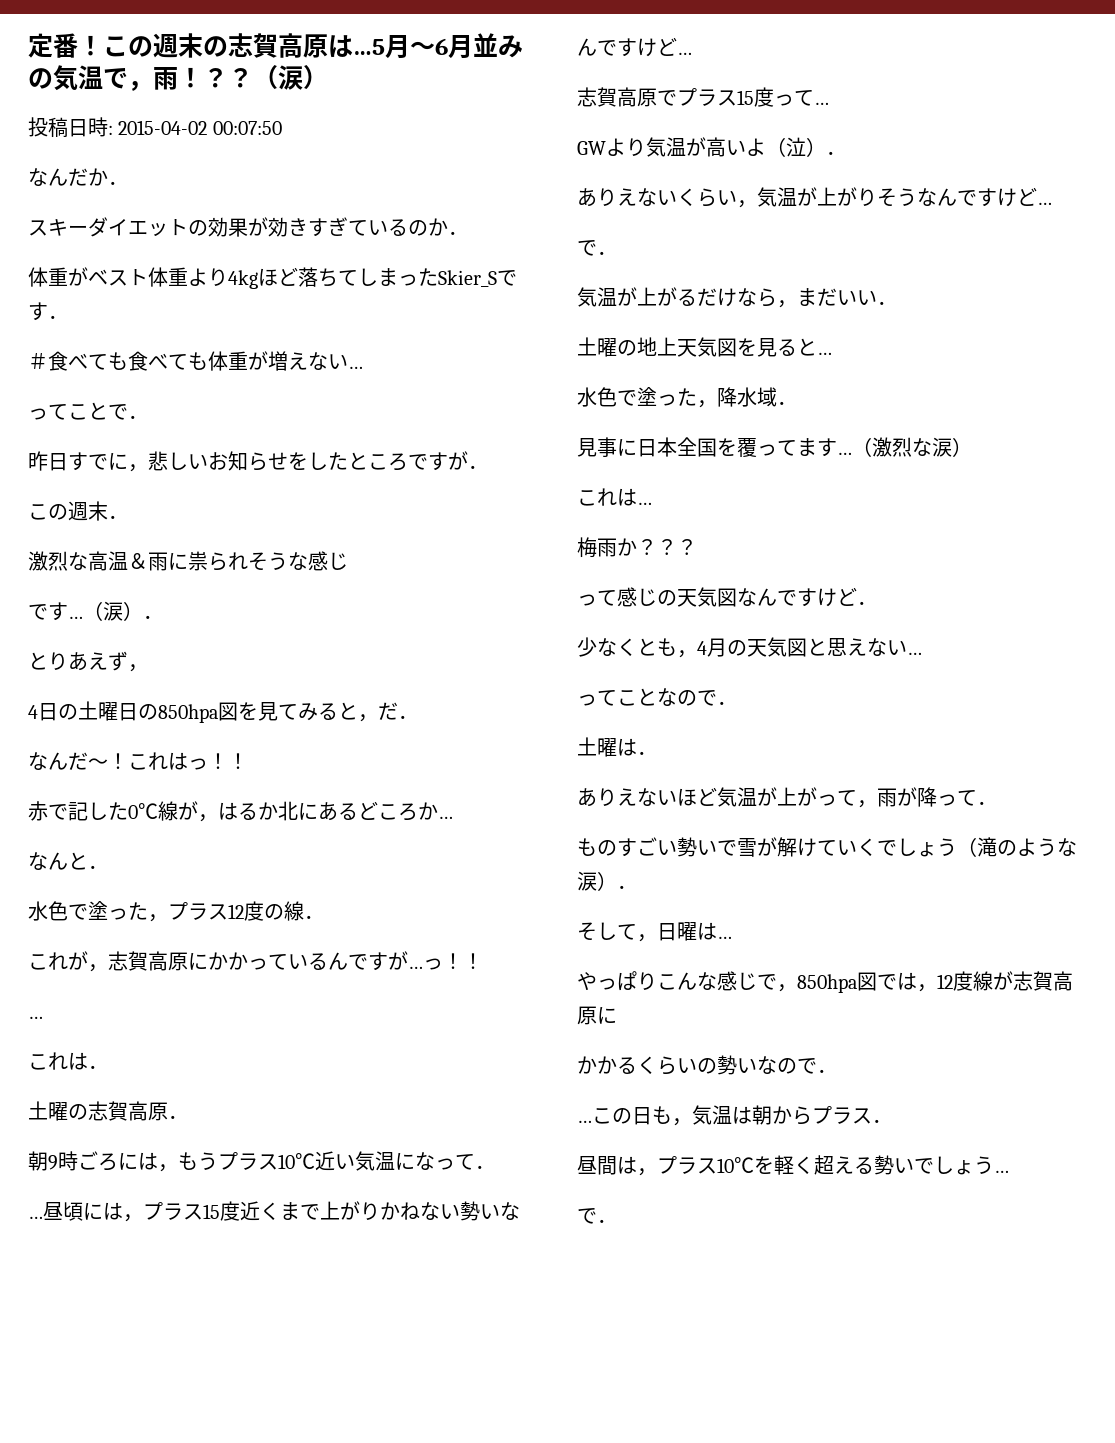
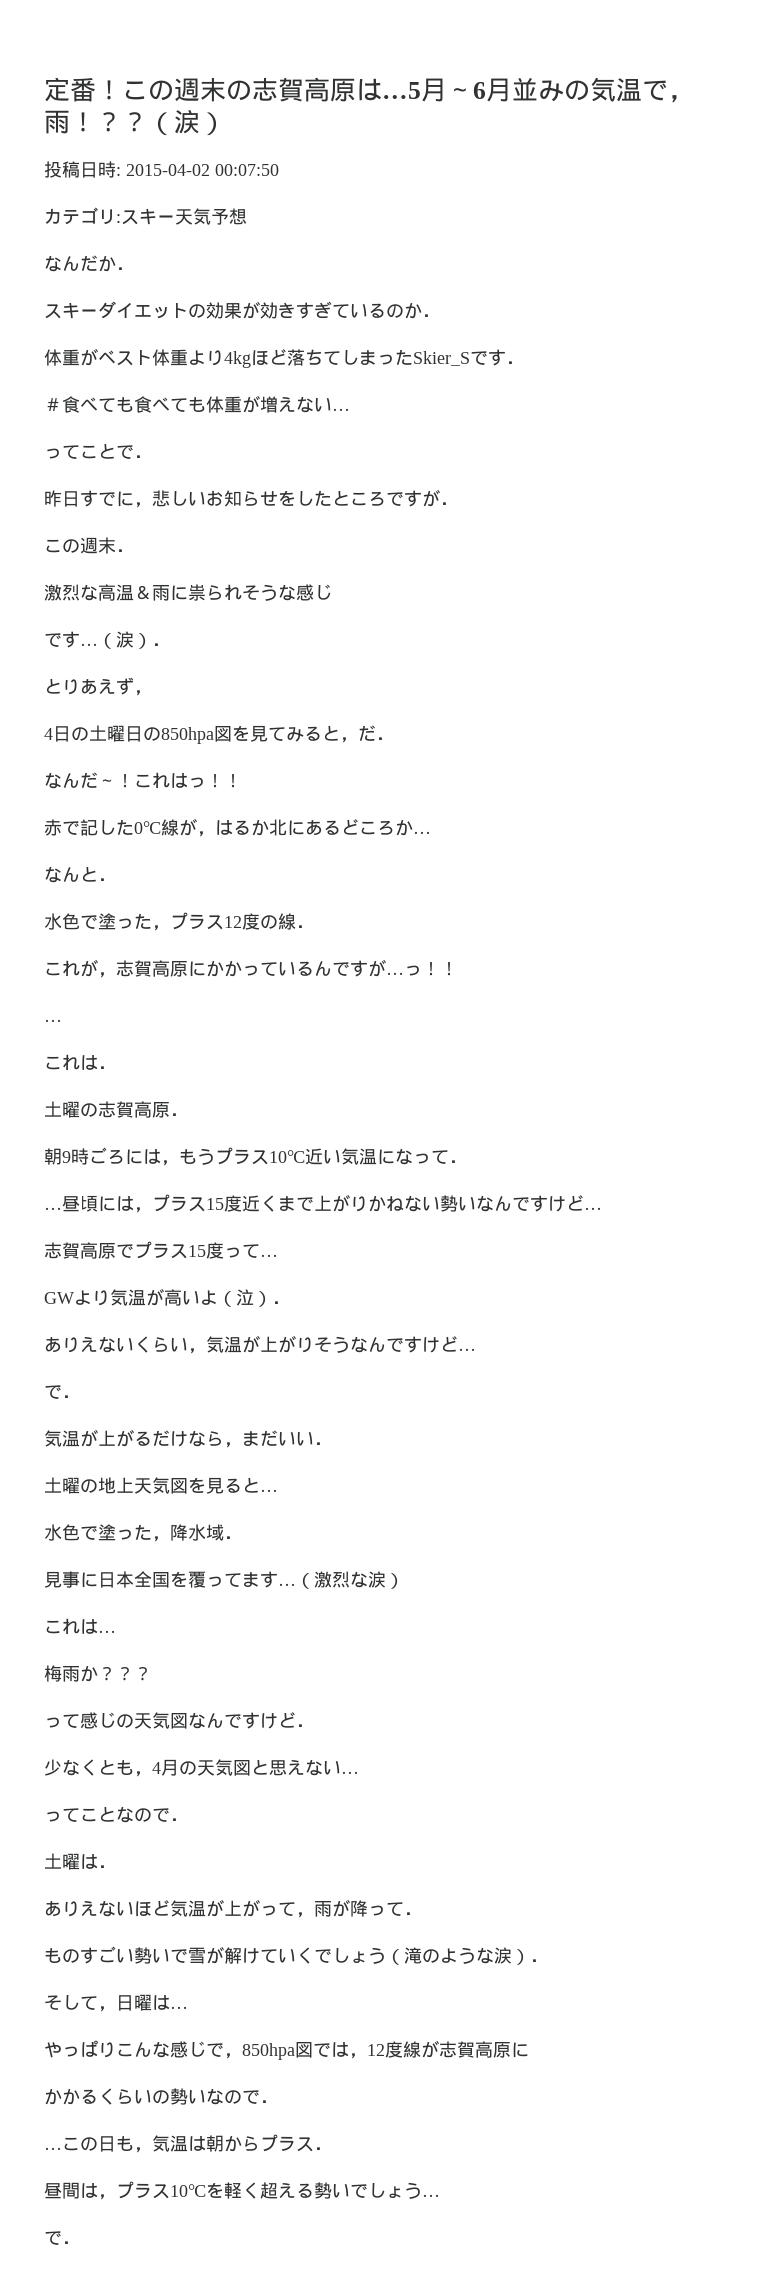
+ カテゴリ:スキー天気予想

